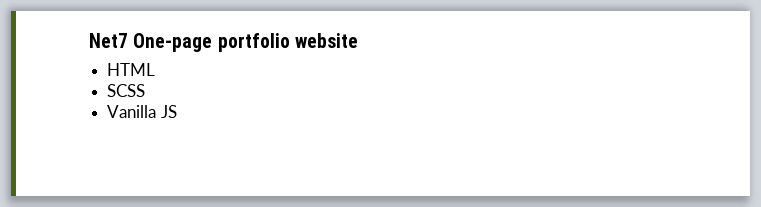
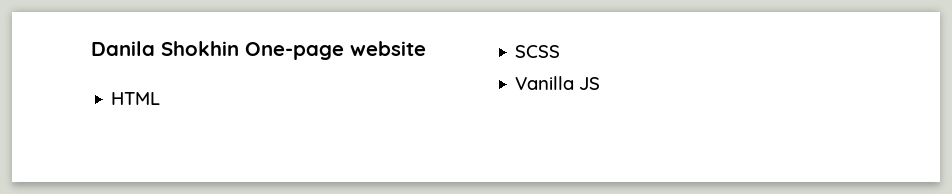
- Net7 One-page portfolio website
+ Danila Shokhin One-page website

